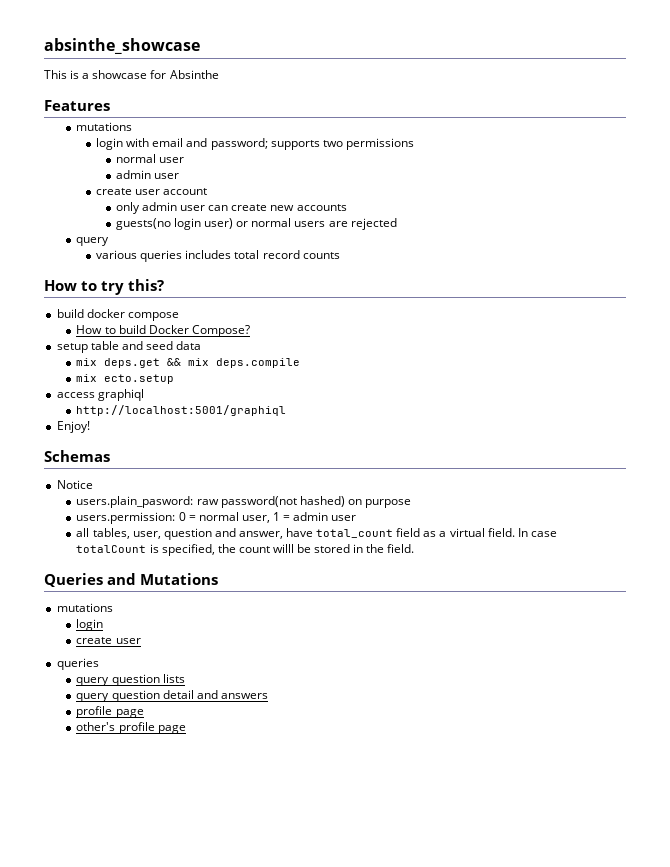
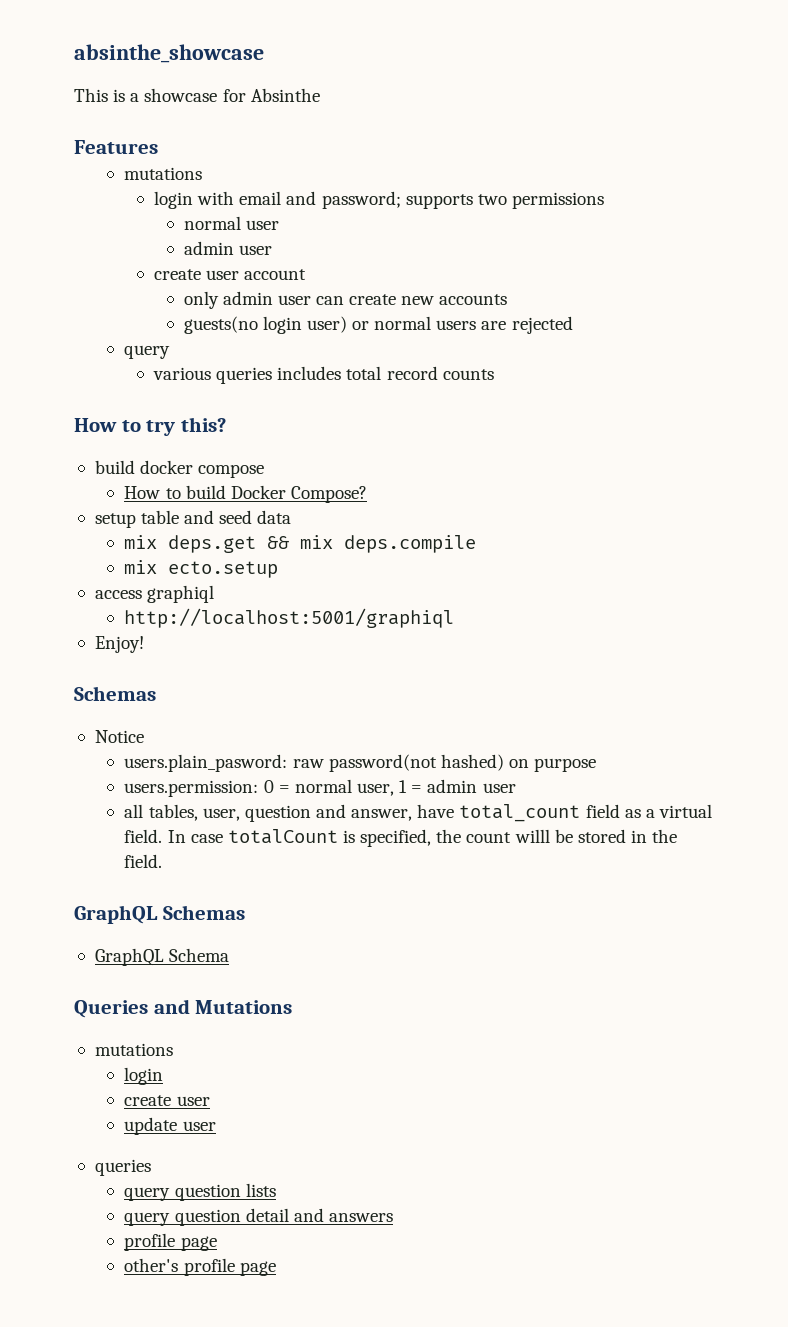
+ GraphQL Schemas
+ GraphQL Schema
+ update user

